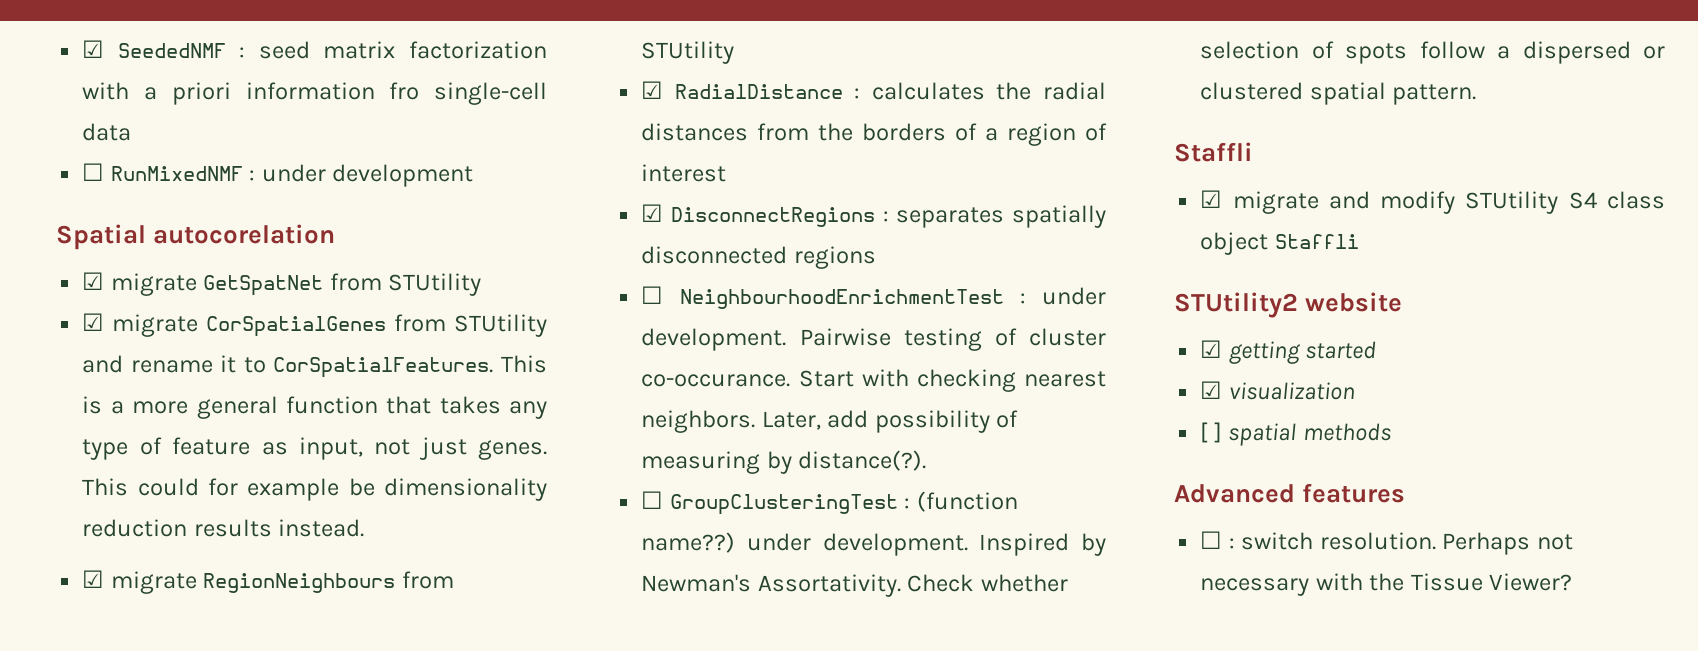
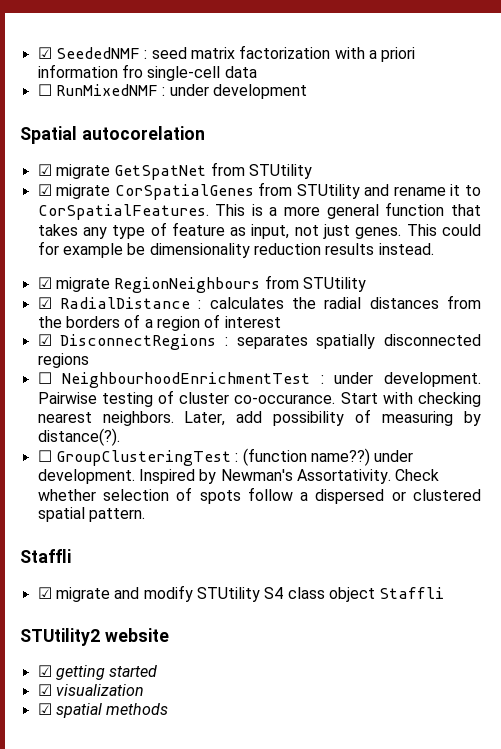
- [ ] spatial methods
+ ☑ spatial methods
- Advanced features
- ☐ : switch resolution. Perhaps not necessary with the Tissue Viewer?

